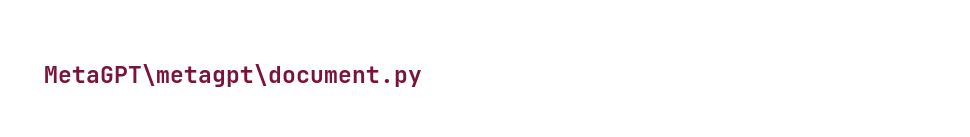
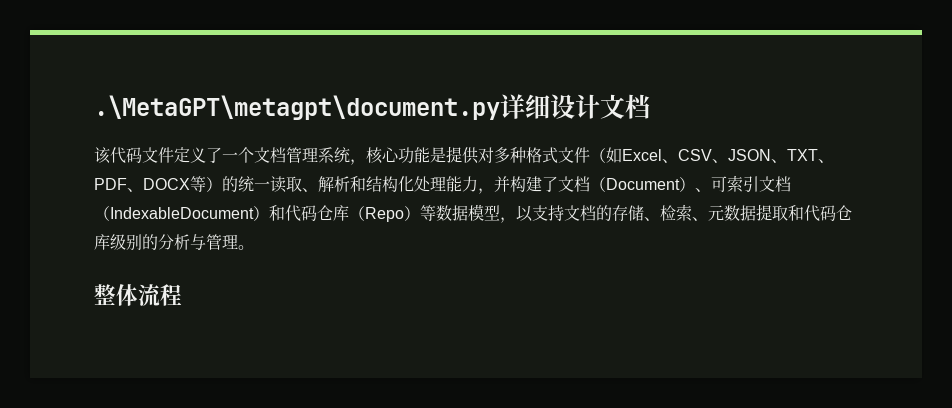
- MetaGPT\metagpt\document.py
+ .\MetaGPT\metagpt\document.py详细设计文档
+ 该代码文件定义了一个文档管理系统，核心功能是提供对多种格式文件（如Excel、CSV、JSON、TXT、PDF、DOCX等）的统一读取、解析和结构化处理能力，并构建了文档（Document）、可索引文档（IndexableDocument）和代码仓库（Repo）等数据模型，以支持文档的存储、检索、元数据提取和代码仓库级别的分析与管理。
+ 整体流程

